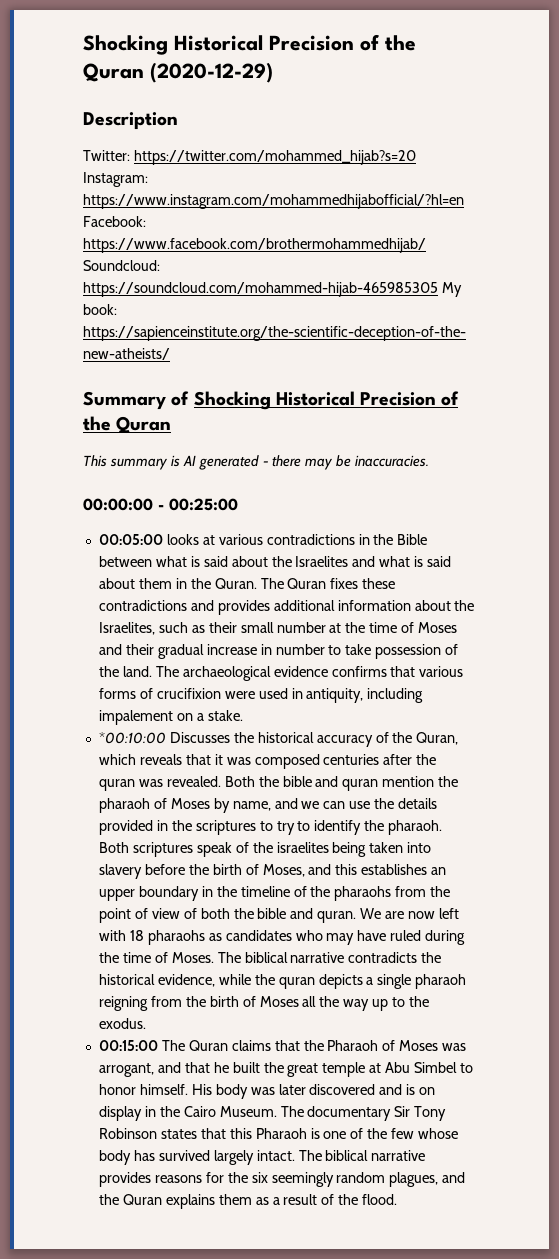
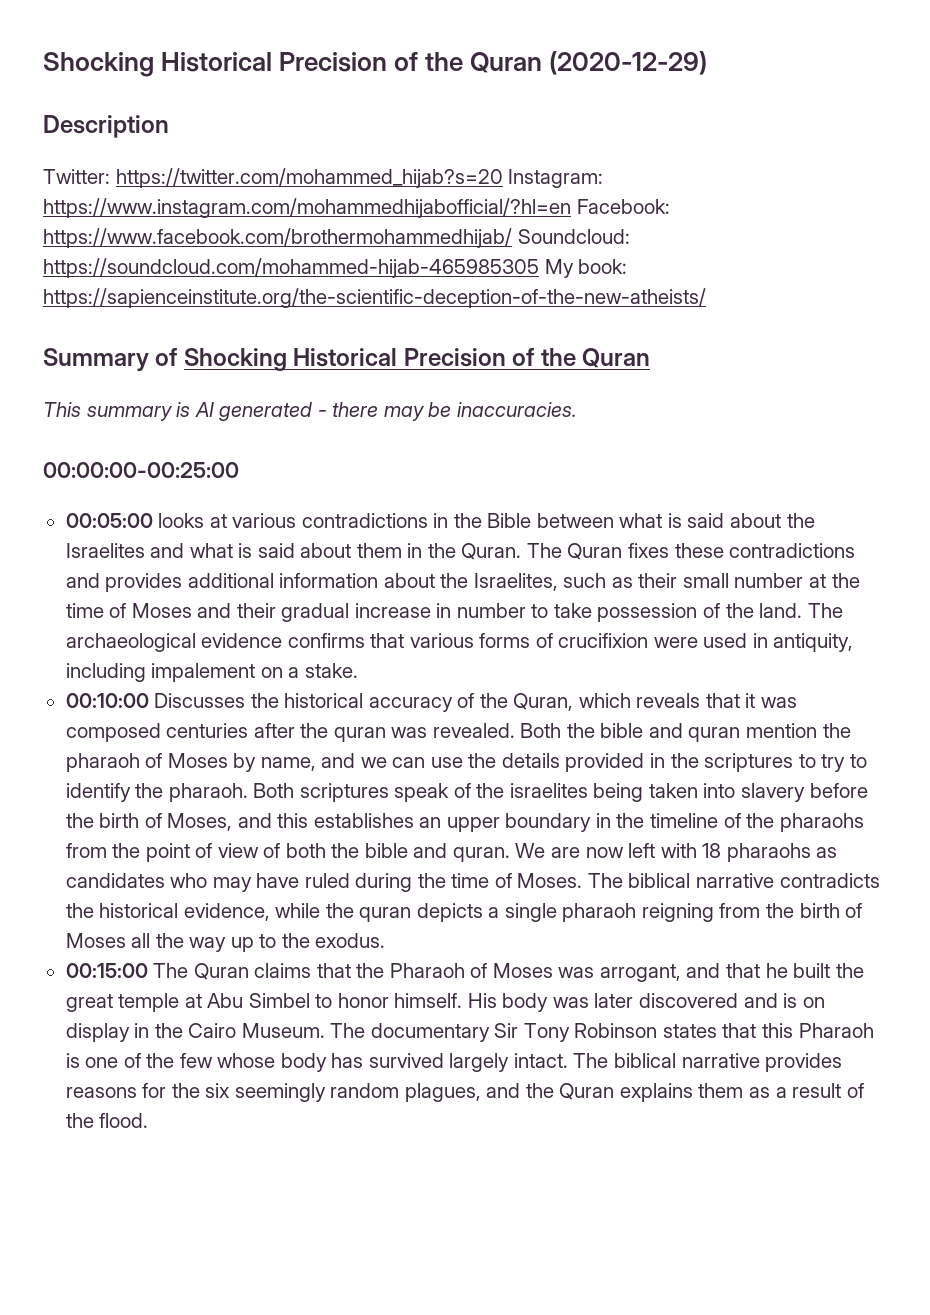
- 00:00:00 - 00:25:00
+ 00:00:00-00:25:00
- *00:10:00 Discusses the historical accuracy of the Quran, which reveals that it was composed centuries after the quran was revealed.
+ 00:10:00 Discusses the historical accuracy of the Quran, which reveals that it was composed centuries after the quran was revealed.

